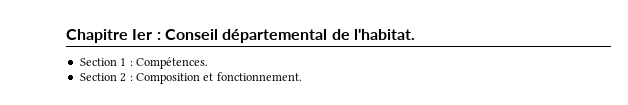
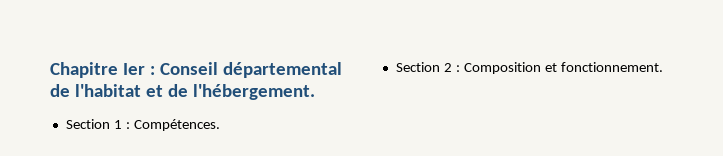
- Chapitre Ier : Conseil départemental de l'habitat.
+ Chapitre Ier : Conseil départemental de l'habitat et de l'hébergement.

